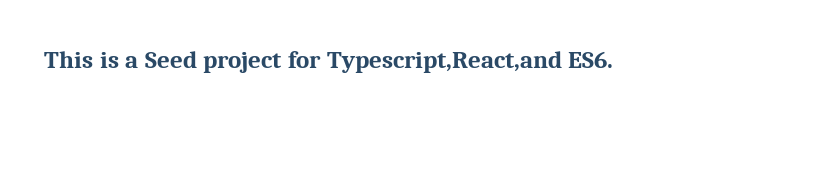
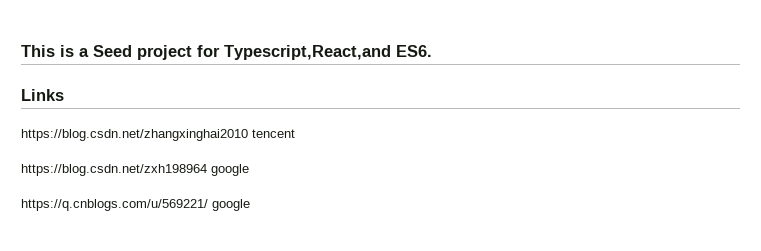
+ Links
+ https://blog.csdn.net/zhangxinghai2010 tencent
+ https://blog.csdn.net/zxh198964 google
+ https://q.cnblogs.com/u/569221/ google

